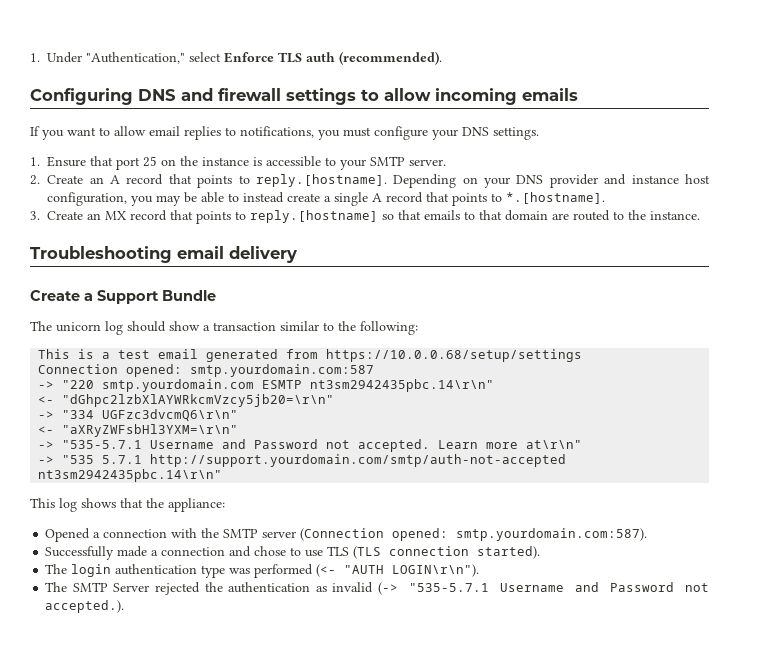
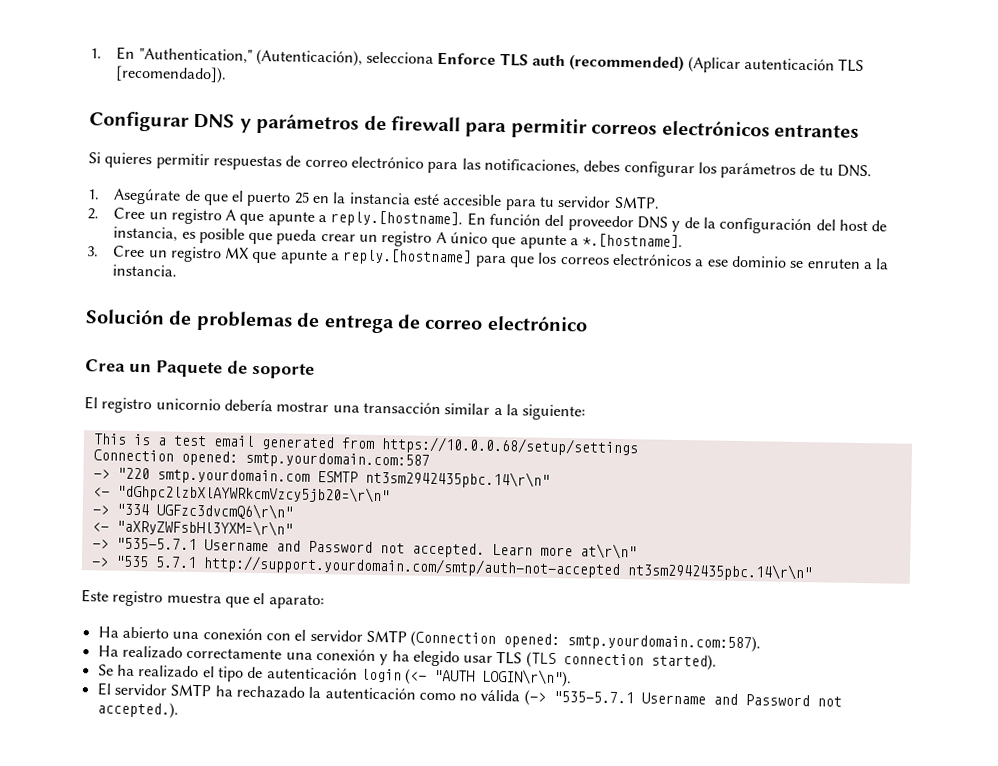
- 1. Under "Authentication," select Enforce TLS auth (recommended).
- Configuring DNS and firewall settings to allow incoming emails
- If you want to allow email replies to notifications, you must configure your DNS settings.
- 1. Ensure that port 25 on the instance is accessible to your SMTP server.
- 2. Create an A record that points to reply.[hostname]. Depending on your DNS provider and instance host configuration, you may be able to instead create a single A record that points to *.[hostname].
- 3. Create an MX record that points to reply.[hostname] so that emails to that domain are routed to the instance.
- Troubleshooting email delivery
- Create a Support Bundle
- The unicorn log should show a transaction similar to the following:
+ 1. En "Authentication," (Autenticación), selecciona Enforce TLS auth (recommended) (Aplicar autenticación TLS [recomendado]).
+ Configurar DNS y parámetros de firewall para permitir correos electrónicos entrantes
+ Si quieres permitir respuestas de correo electrónico para las notificaciones, debes configurar los parámetros de tu DNS.
+ 1. Asegúrate de que el puerto 25 en la instancia esté accesible para tu servidor SMTP.
+ 2. Cree un registro A que apunte a reply.[hostname]. En función del proveedor DNS y de la configuración del host de instancia, es posible que pueda crear un registro A único que apunte a *.[hostname].
+ 3. Cree un registro MX que apunte a reply.[hostname] para que los correos electrónicos a ese dominio se enruten a la instancia.
+ Solución de problemas de entrega de correo electrónico
+ Crea un Paquete de soporte
+ El registro unicornio debería mostrar una transacción similar a la siguiente:
- This log shows that the appliance:
- Opened a connection with the SMTP server (Connection opened: smtp.yourdomain.com:587).
- Successfully made a connection and chose to use TLS (TLS connection started).
- The login authentication type was performed (<- "AUTH LOGIN\r\n").
- The SMTP Server rejected the authentication as invalid (-> "535-5.7.1 Username and Password not accepted.).
+ Este registro muestra que el aparato:
+ Ha abierto una conexión con el servidor SMTP (Connection opened: smtp.yourdomain.com:587).
+ Ha realizado correctamente una conexión y ha elegido usar TLS (TLS connection started).
+ Se ha realizado el tipo de autenticación login (<- "AUTH LOGIN\r\n").
+ El servidor SMTP ha rechazado la autenticación como no válida (-> "535-5.7.1 Username and Password not accepted.).

